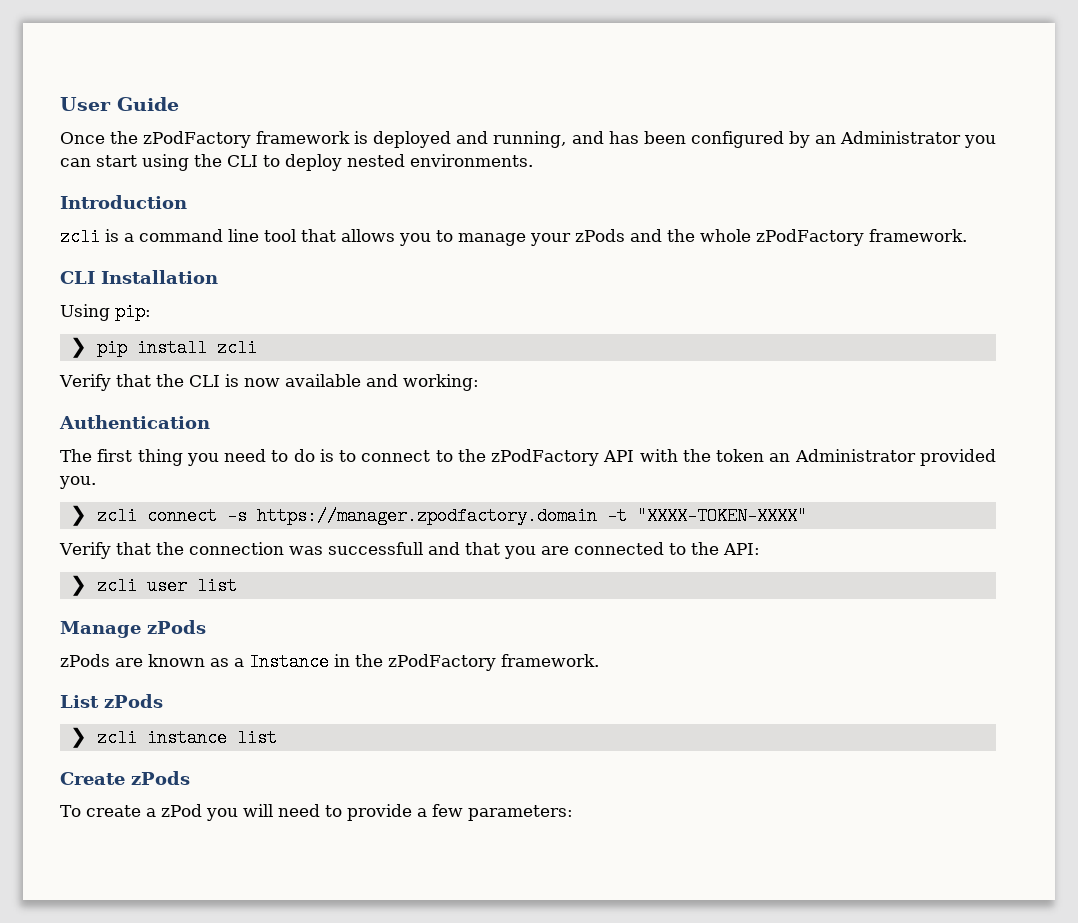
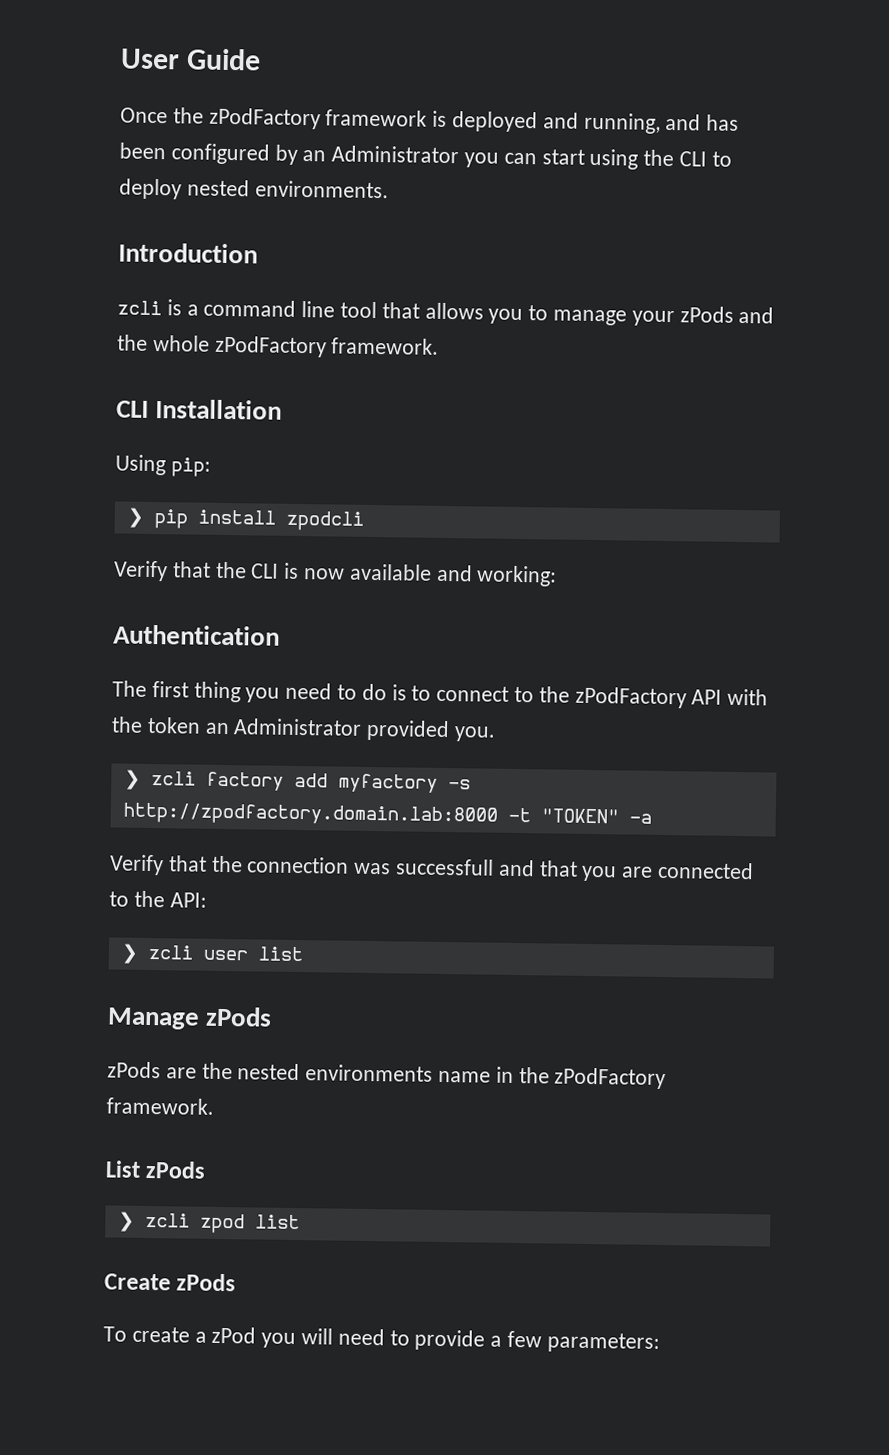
- ❯ pip install zcli
+ ❯ pip install zpodcli
- ❯ zcli connect -s https://manager.zpodfactory.domain -t "XXXX-TOKEN-XXXX"
+ ❯ zcli factory add myfactory -s http://zpodfactory.domain.lab:8000 -t "TOKEN" -a
- zPods are known as a Instance in the zPodFactory framework.
+ zPods are the nested environments name in the zPodFactory framework.
- ❯ zcli instance list
+ ❯ zcli zpod list

